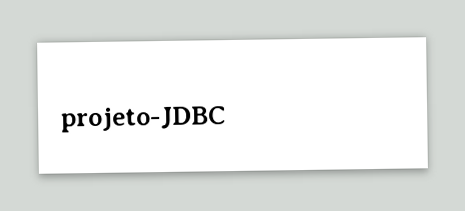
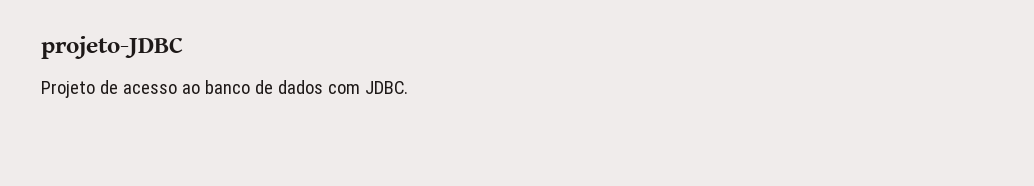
+ Projeto de acesso ao banco de dados com JDBC.

